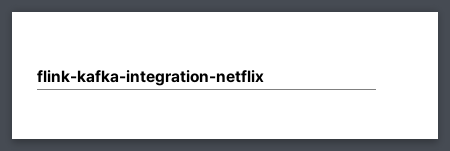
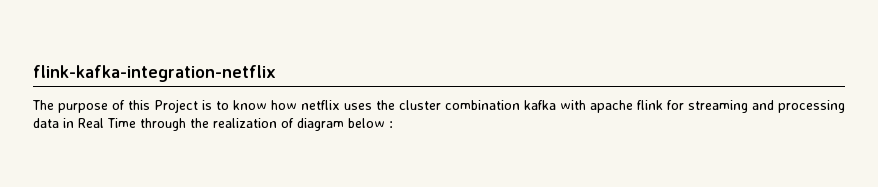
+ The purpose of this Project is to know how netflix uses the cluster combination kafka with apache flink for streaming and processing data in Real Time through the realization of diagram below :

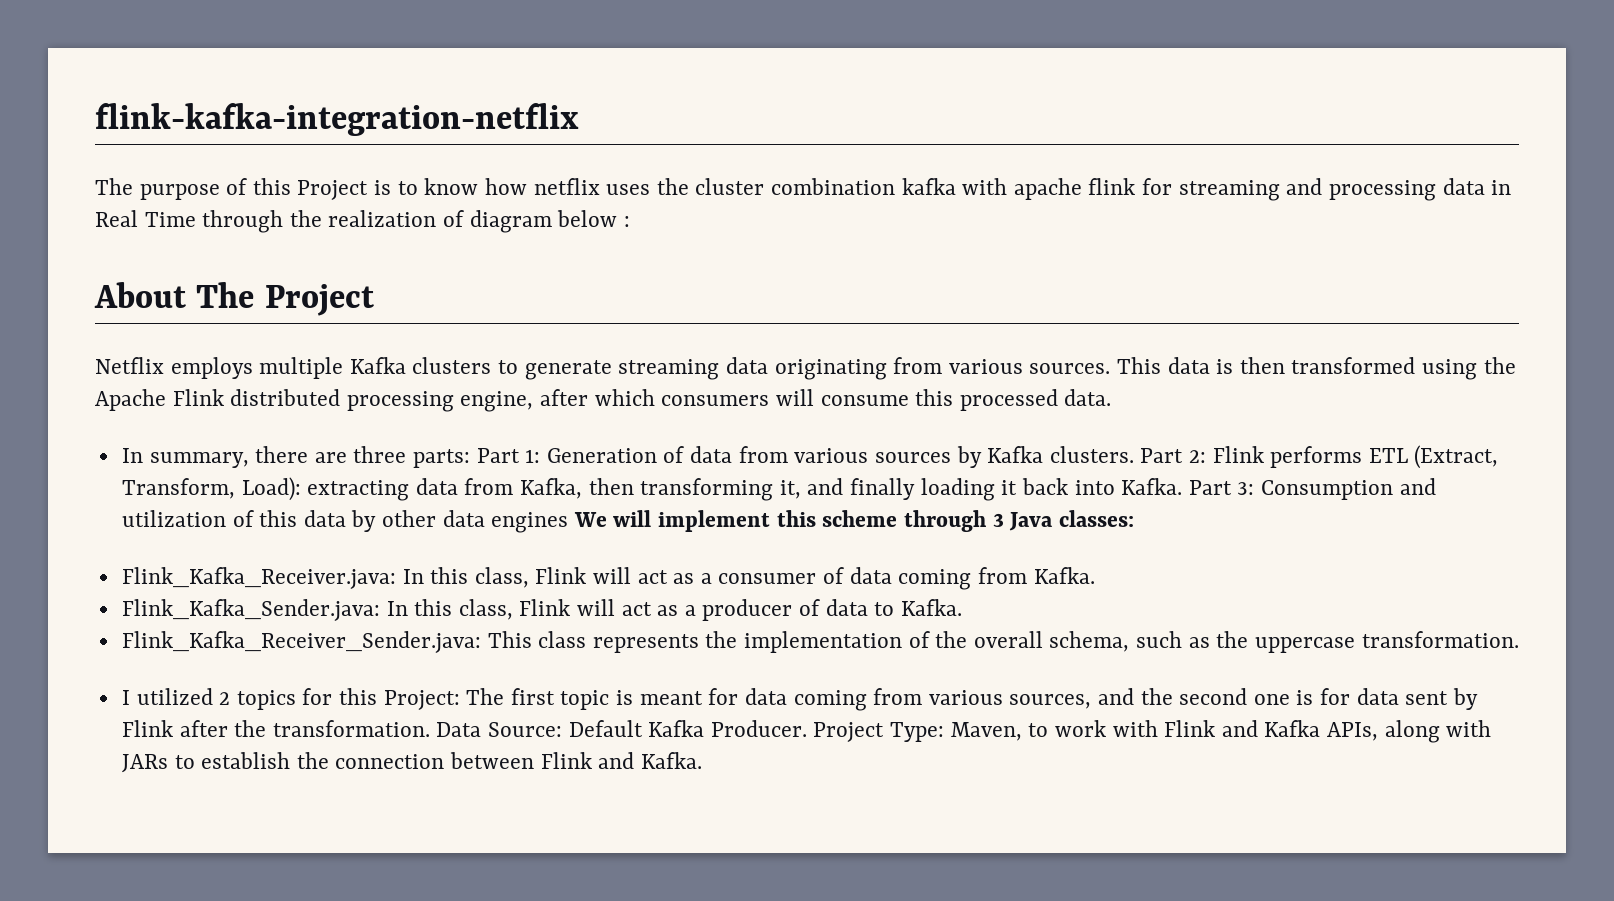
+ About The Project
+ Netflix employs multiple Kafka clusters to generate streaming data originating from various sources. This data is then transformed using the Apache Flink distributed processing engine, after which consumers will consume this processed data.
+ In summary, there are three parts: Part 1: Generation of data from various sources by Kafka clusters. Part 2: Flink performs ETL (Extract, Transform, Load): extracting data from Kafka, then transforming it, and finally loading it back into Kafka. Part 3: Consumption and utilization of this data by other data engines We will implement this scheme through 3 Java classes:
+ Flink_Kafka_Receiver.java: In this class, Flink will act as a consumer of data coming from Kafka.
+ Flink_Kafka_Sender.java: In this class, Flink will act as a producer of data to Kafka.
+ Flink_Kafka_Receiver_Sender.java: This class represents the implementation of the overall schema, such as the uppercase transformation.
+ I utilized 2 topics for this Project: The first topic is meant for data coming from various sources, and the second one is for data sent by Flink after the transformation. Data Source: Default Kafka Producer. Project Type: Maven, to work with Flink and Kafka APIs, along with JARs to establish the connection between Flink and Kafka.

